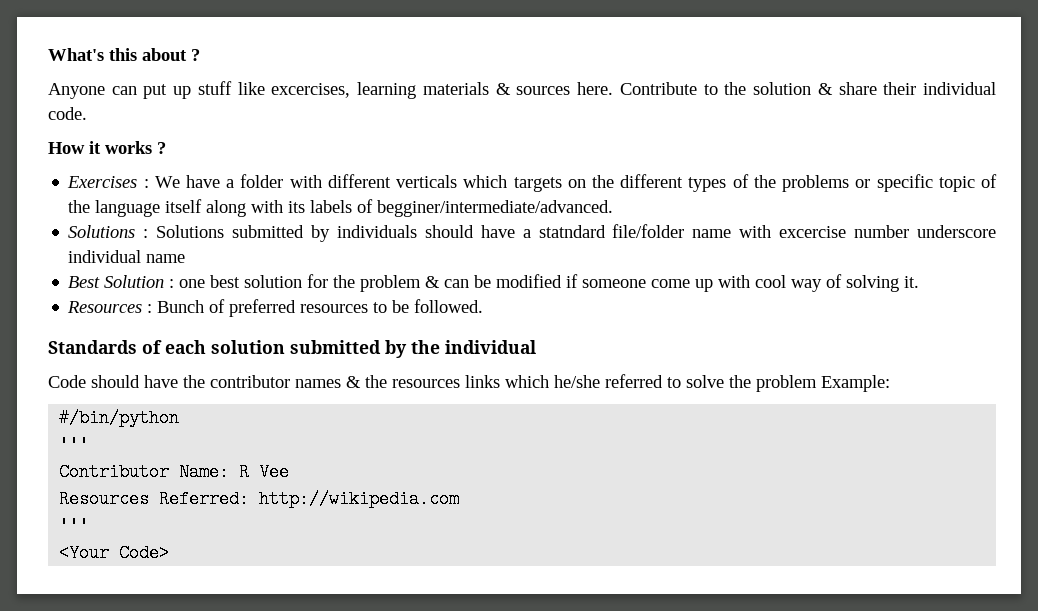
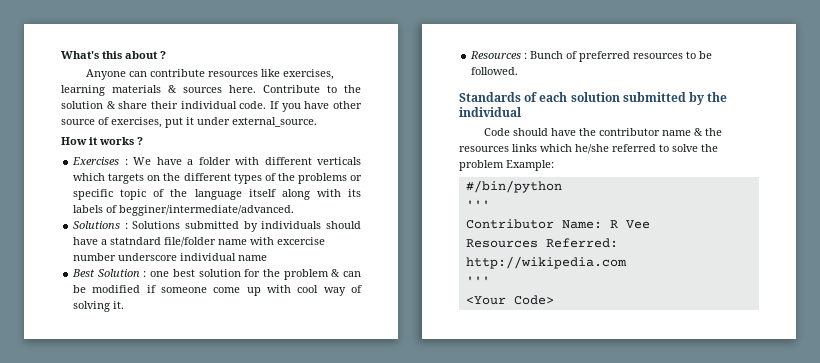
- Anyone can put up stuff like excercises, learning materials & sources here.
+ Anyone can contribute resources like exercises, learning materials & sources here.
+ If you have other source of exercises, put it under external_source.
- Code should have the contributor names & the resources links which he/she referred to solve the problem Example:
+ Code should have the contributor name & the resources links which he/she referred to solve the problem Example:

